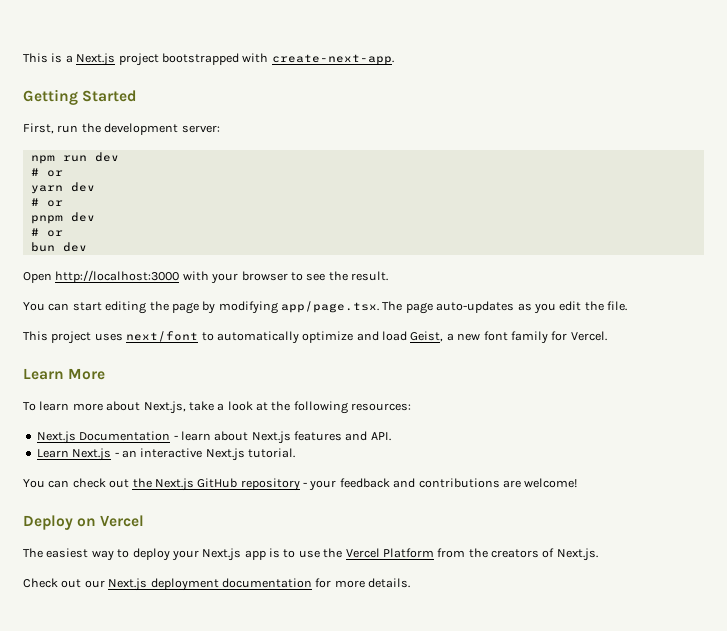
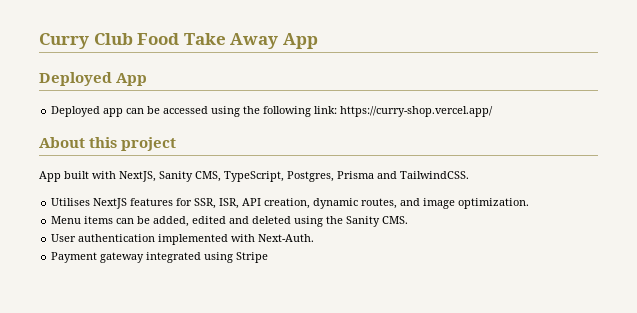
- This is a Next.js project bootstrapped with create-next-app.
- Getting Started
- First, run the development server:
- npm run dev
- # or
- yarn dev
- # or
- pnpm dev
- # or
- bun dev
- Open http://localhost:3000 with your browser to see the result.
- You can start editing the page by modifying app/page.tsx. The page auto-updates as you edit the file.
- This project uses next/font to automatically optimize and load Geist, a new font family for Vercel.
- Learn More
- To learn more about Next.js, take a look at the following resources:
- Next.js Documentation - learn about Next.js features and API.
- Learn Next.js - an interactive Next.js tutorial.
- You can check out the Next.js GitHub repository - your feedback and contributions are welcome!
- Deploy on Vercel
- The easiest way to deploy your Next.js app is to use the Vercel Platform from the creators of Next.js.
- Check out our Next.js deployment documentation for more details.
+ Curry Club Food Take Away App
+ Deployed App
+ Deployed app can be accessed using the following link: https://curry-shop.vercel.app/
+ About this project
+ App built with NextJS, Sanity CMS, TypeScript, Postgres, Prisma and TailwindCSS.
+ Utilises NextJS features for SSR, ISR, API creation, dynamic routes, and image optimization.
+ Menu items can be added, edited and deleted using the Sanity CMS.
+ User authentication implemented with Next-Auth.
+ Payment gateway integrated using Stripe

